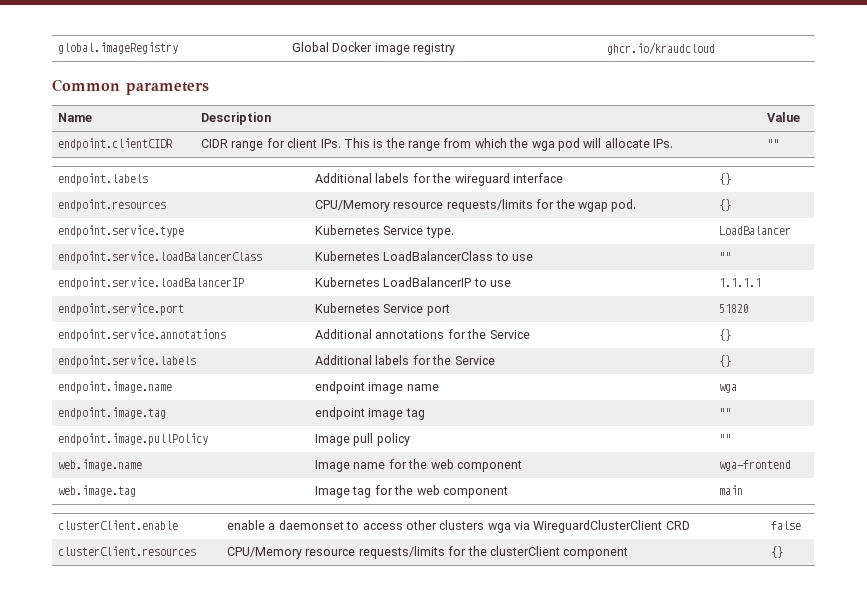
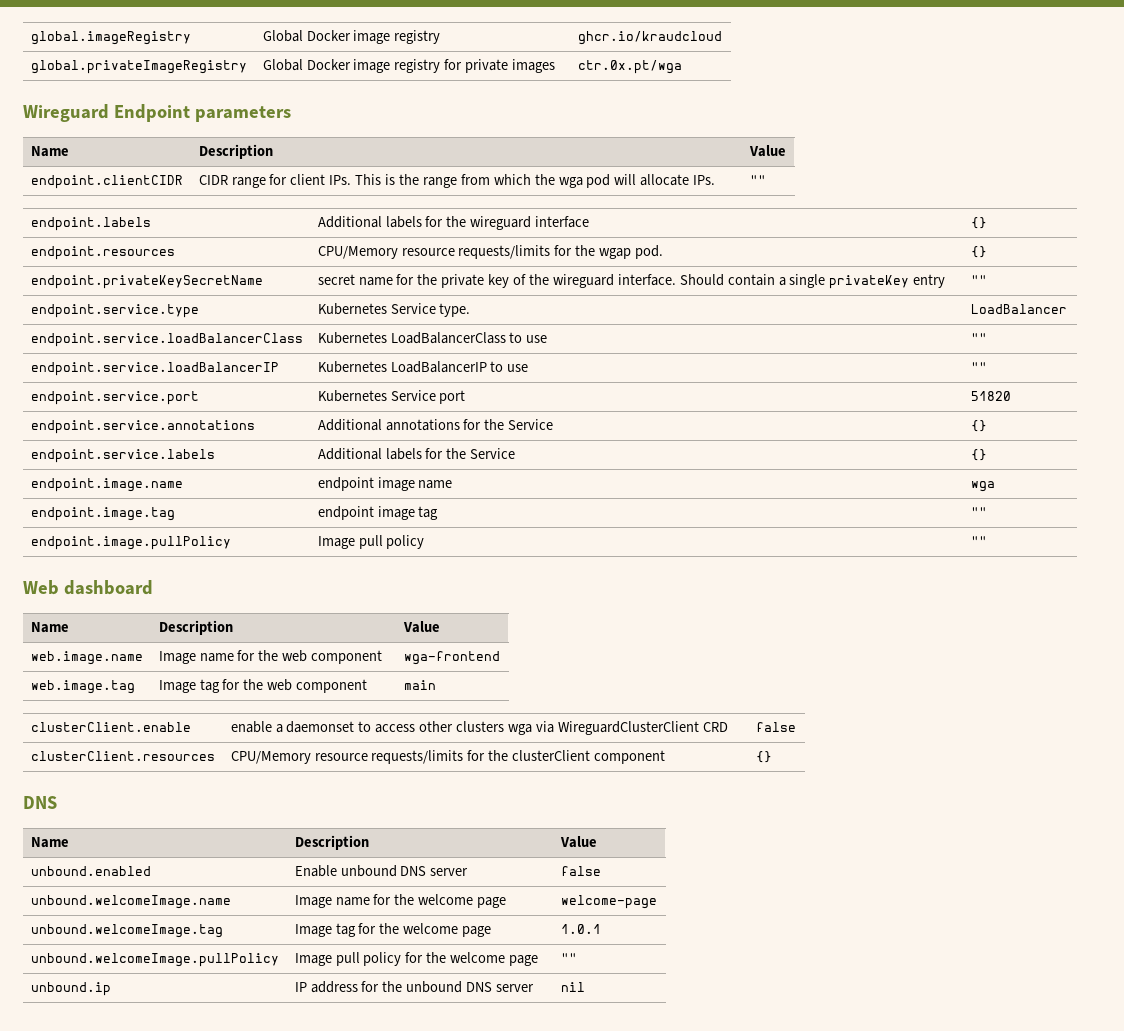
- Common parameters
+ global.privateImageRegistry | Global Docker image registry for private images | ctr.0x.pt/wga
+ Wireguard Endpoint parameters
+ endpoint.privateKeySecretName | secret name for the private key of the wireguard interface. Should contain a single privateKey entry | ""
- endpoint.service.loadBalancerIP | Kubernetes LoadBalancerIP to use | 1.1.1.1
+ endpoint.service.loadBalancerIP | Kubernetes LoadBalancerIP to use | ""
+ Web dashboard
+ Name | Description | Value
  clusterClient.resources | CPU/Memory resource requests/limits for the clusterClient component | {}
+ DNS
+ Name | Description | Value
+ unbound.enabled | Enable unbound DNS server | false
+ unbound.welcomeImage.name | Image name for the welcome page | welcome-page
+ unbound.welcomeImage.tag | Image tag for the welcome page | 1.0.1
+ unbound.welcomeImage.pullPolicy | Image pull policy for the welcome page | ""
+ unbound.ip | IP address for the unbound DNS server | nil

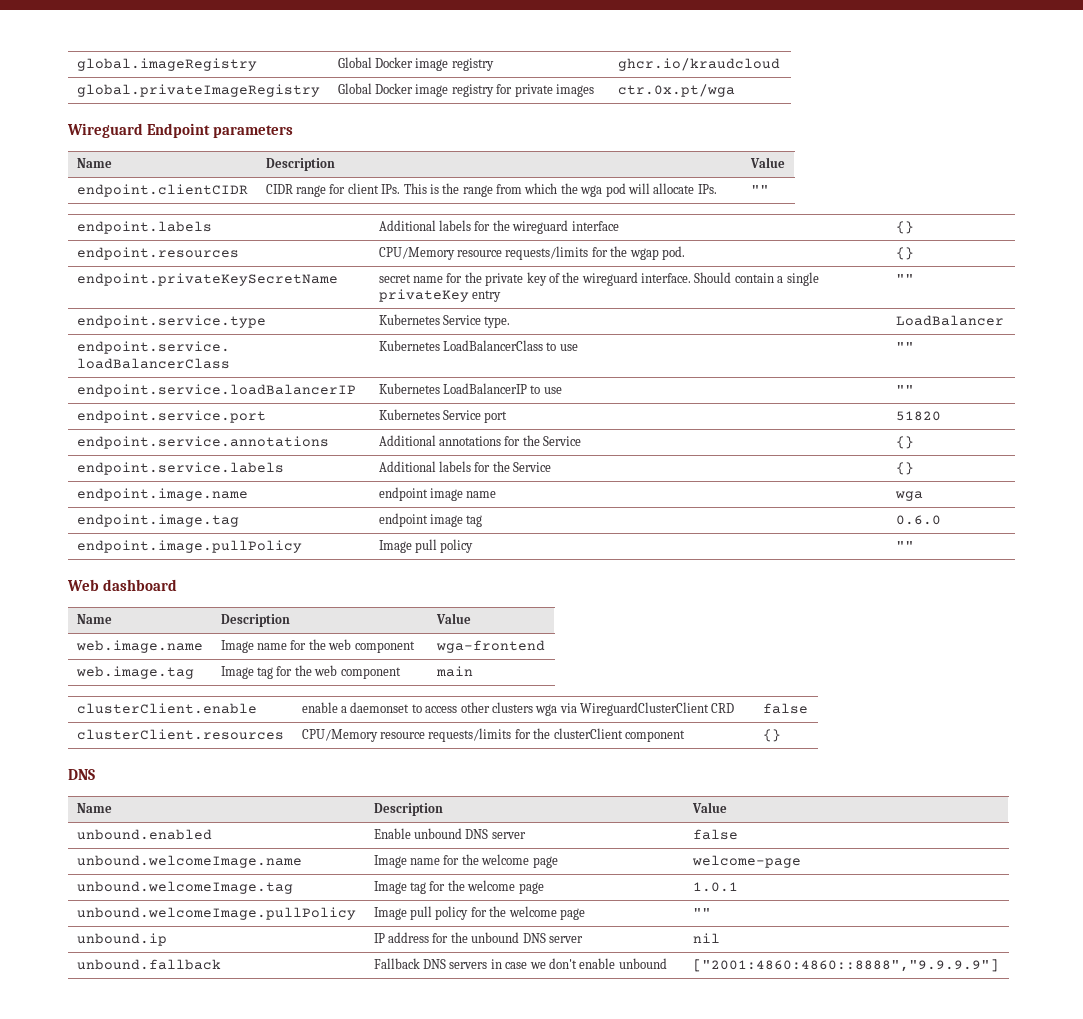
- endpoint.image.tag | endpoint image tag | ""
+ endpoint.image.tag | endpoint image tag | 0.6.0
+ unbound.fallback | Fallback DNS servers in case we don't enable unbound | ["2001:4860:4860::8888","9.9.9.9"]

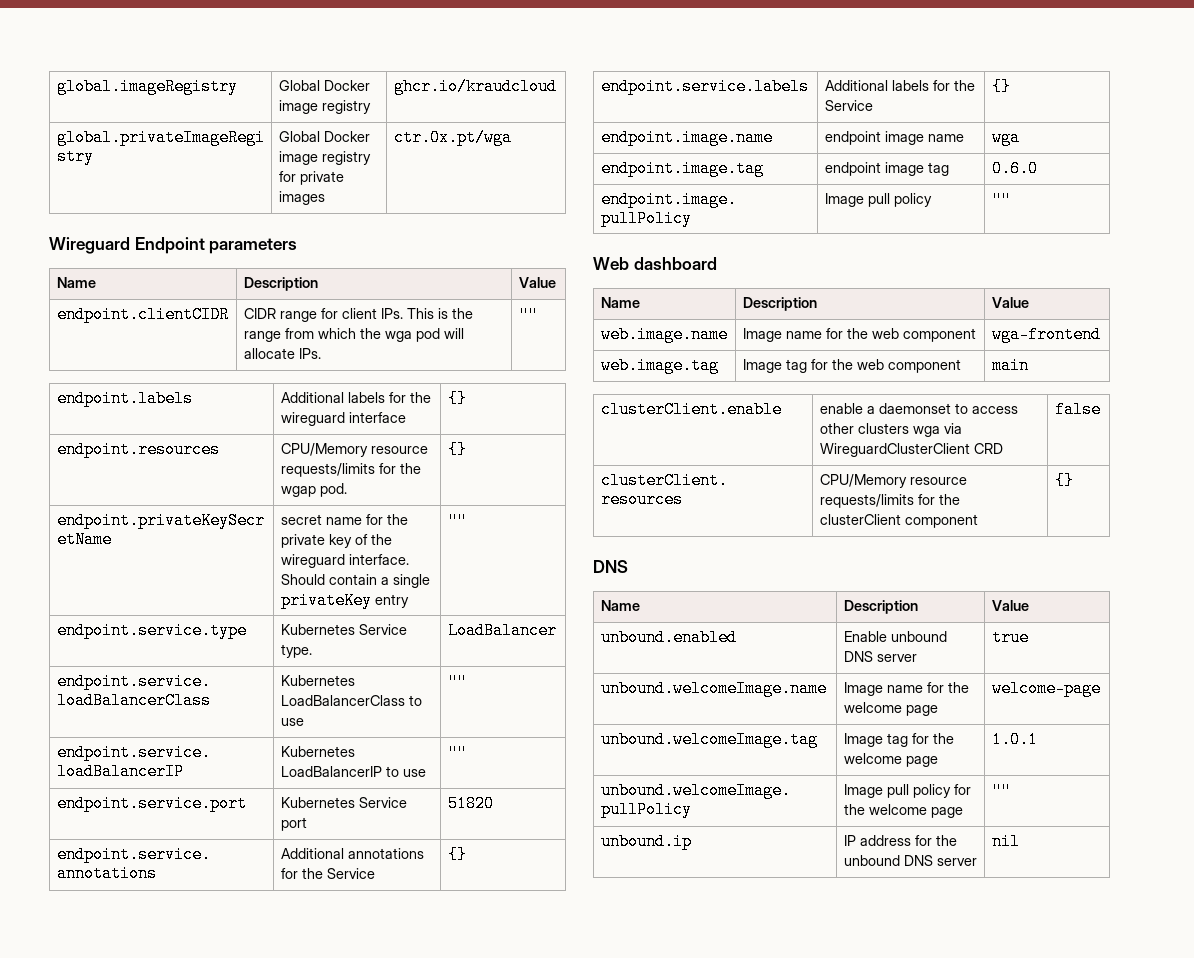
- unbound.enabled | Enable unbound DNS server | false
+ unbound.enabled | Enable unbound DNS server | true
- unbound.fallback | Fallback DNS servers in case we don't enable unbound | ["2001:4860:4860::8888","9.9.9.9"]

